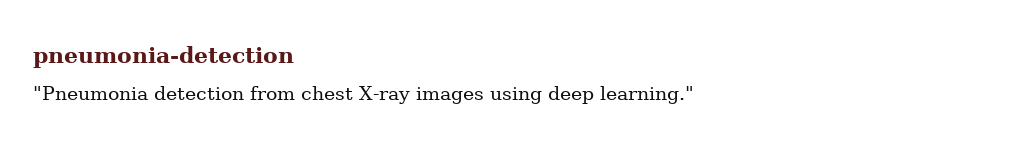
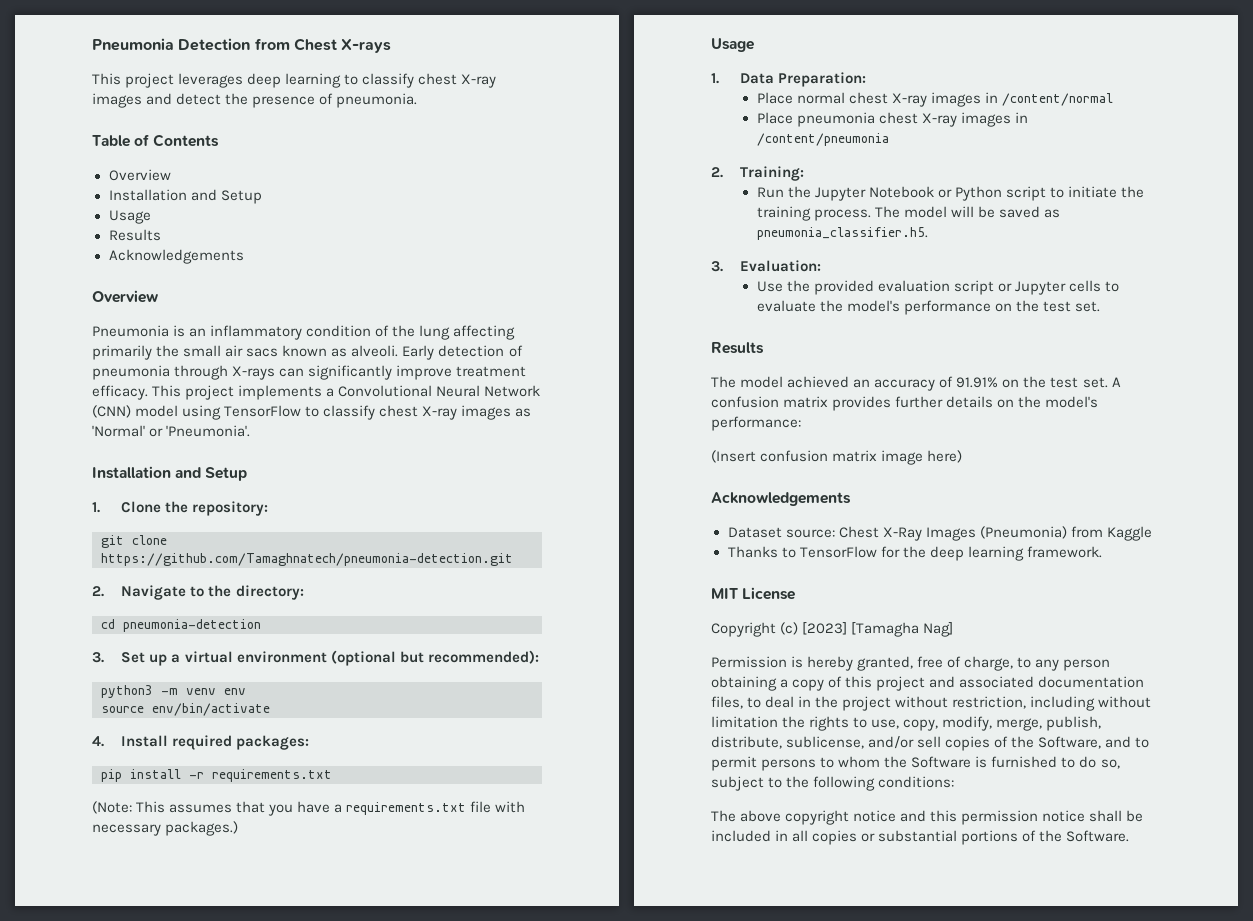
- pneumonia-detection
- "Pneumonia detection from chest X-ray images using deep learning."
+ Pneumonia Detection from Chest X-rays
+ This project leverages deep learning to classify chest X-ray images and detect the presence of pneumonia.
+ Table of Contents
+ Overview
+ Installation and Setup
+ Usage
+ Results
+ Acknowledgements
+ Overview
+ Pneumonia is an inflammatory condition of the lung affecting primarily the small air sacs known as alveoli. Early detection of pneumonia through X-rays can significantly improve treatment efficacy. This project implements a Convolutional Neural Network (CNN) model using TensorFlow to classify chest X-ray images as 'Normal' or 'Pneumonia'.
+ Installation and Setup
+ 1. Clone the repository:
+ git clone https://github.com/Tamaghnatech/pneumonia-detection.git
+ 2. Navigate to the directory:
+ cd pneumonia-detection
+ 3. Set up a virtual environment (optional but recommended):
+ python3 -m venv env
+ source env/bin/activate
+ 4. Install required packages:
+ pip install -r requirements.txt
+ (Note: This assumes that you have a requirements.txt file with necessary packages.)
+ Usage
+ 1. Data Preparation:
+ Place normal chest X-ray images in /content/normal
+ Place pneumonia chest X-ray images in /content/pneumonia
+ 2. Training:
+ Run the Jupyter Notebook or Python script to initiate the training process. The model will be saved as pneumonia_classifier.h5.
+ 3. Evaluation:
+ Use the provided evaluation script or Jupyter cells to evaluate the model's performance on the test set.
+ Results
+ The model achieved an accuracy of 91.91% on the test set. A confusion matrix provides further details on the model's performance:
+ (Insert confusion matrix image here)
+ Acknowledgements
+ Dataset source: Chest X-Ray Images (Pneumonia) from Kaggle
+ Thanks to TensorFlow for the deep learning framework.
+ MIT License
+ Copyright (c) [2023] [Tamagha Nag]
+ Permission is hereby granted, free of charge, to any person obtaining a copy of this project and associated documentation files, to deal in the project without restriction, including without limitation the rights to use, copy, modify, merge, publish, distribute, sublicense, and/or sell copies of the Software, and to permit persons to whom the Software is furnished to do so, subject to the following conditions:
+ The above copyright notice and this permission notice shall be included in all copies or substantial portions of the Software.

